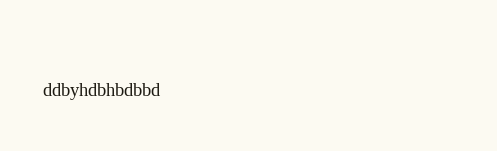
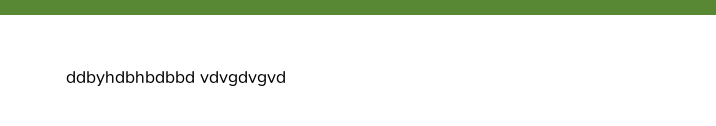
- ddbyhdbhbdbbd
+ ddbyhdbhbdbbd vdvgdvgvd

